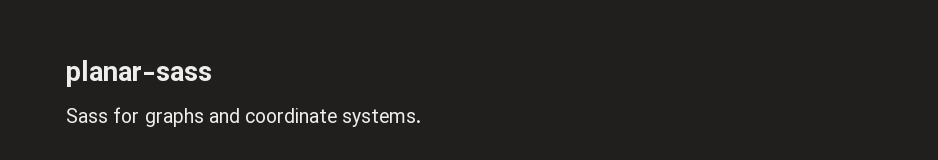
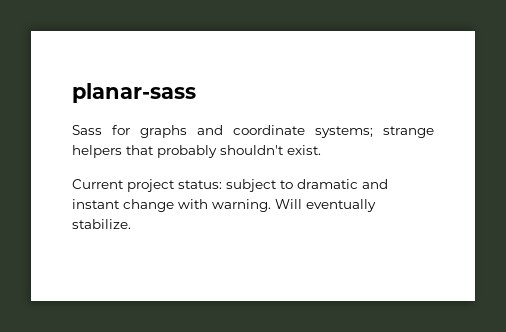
- Sass for graphs and coordinate systems.
+ Sass for graphs and coordinate systems; strange helpers that probably shouldn't exist.
+ Current project status: subject to dramatic and instant change with warning. Will eventually stabilize.

